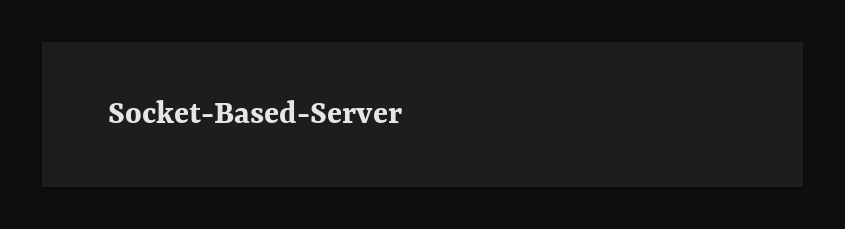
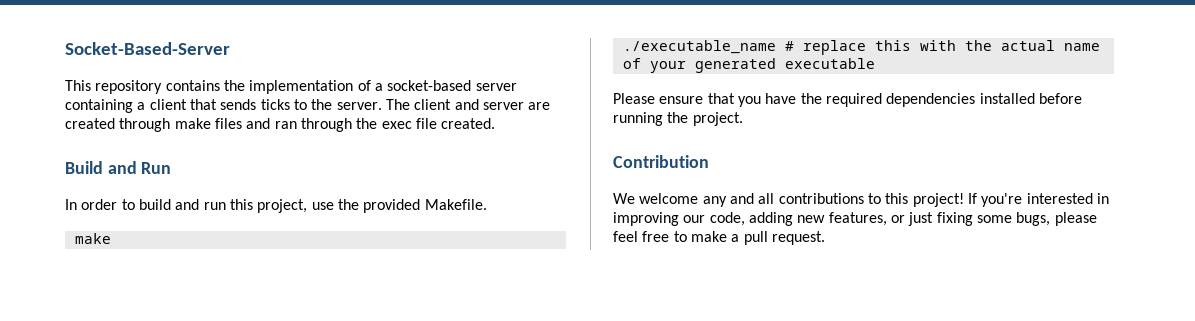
+ This repository contains the implementation of a socket-based server containing a client that sends ticks to the server. The client and server are created through make files and ran through the exec file created.
+ Build and Run
+ In order to build and run this project, use the provided Makefile.
+ make
+ ./executable_name # replace this with the actual name of your generated executable
+ Please ensure that you have the required dependencies installed before running the project.
+ Contribution
+ We welcome any and all contributions to this project! If you're interested in improving our code, adding new features, or just fixing some bugs, please feel free to make a pull request.

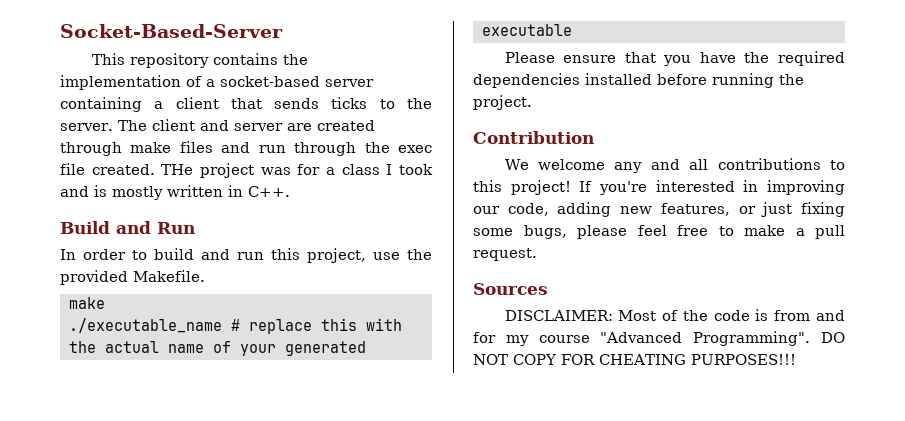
- The client and server are created through make files and ran through the exec file created.
+ The client and server are created through make files and run through the exec file created. THe project was for a class I took and is mostly written in C++.
+ Sources
+ DISCLAIMER: Most of the code is from and for my course "Advanced Programming". DO NOT COPY FOR CHEATING PURPOSES!!!

